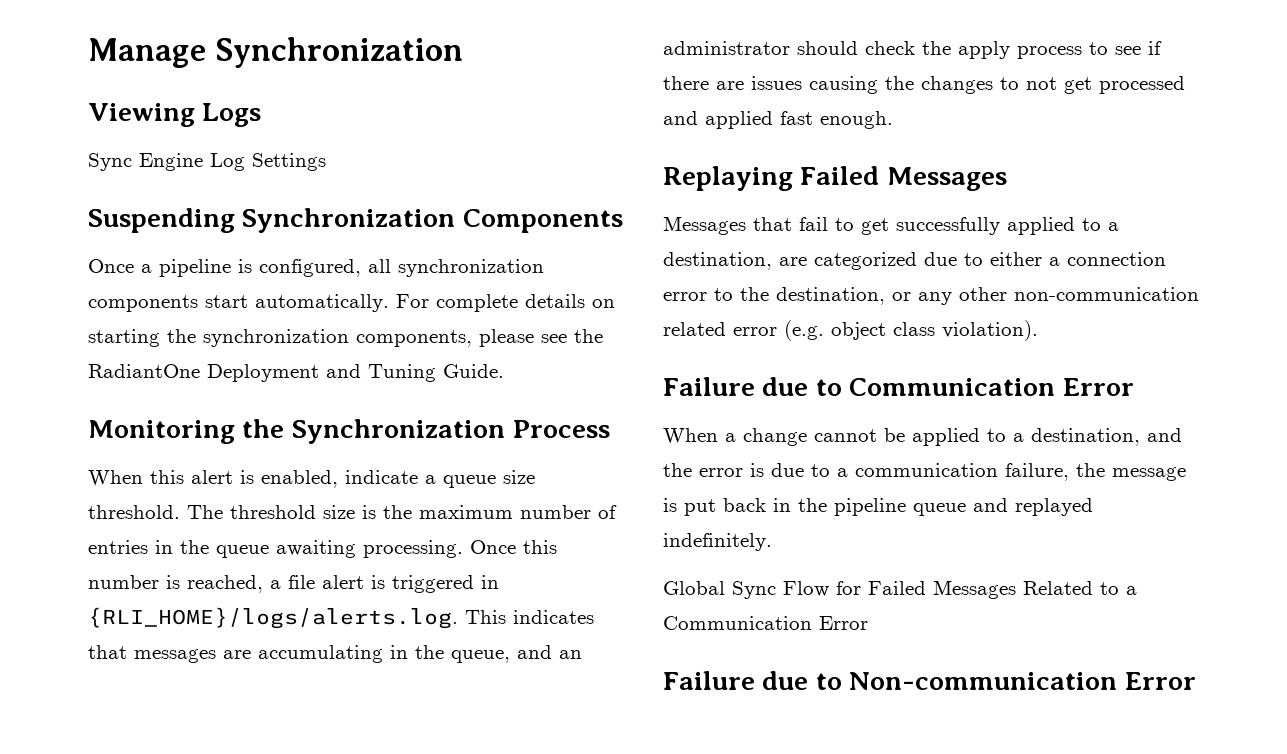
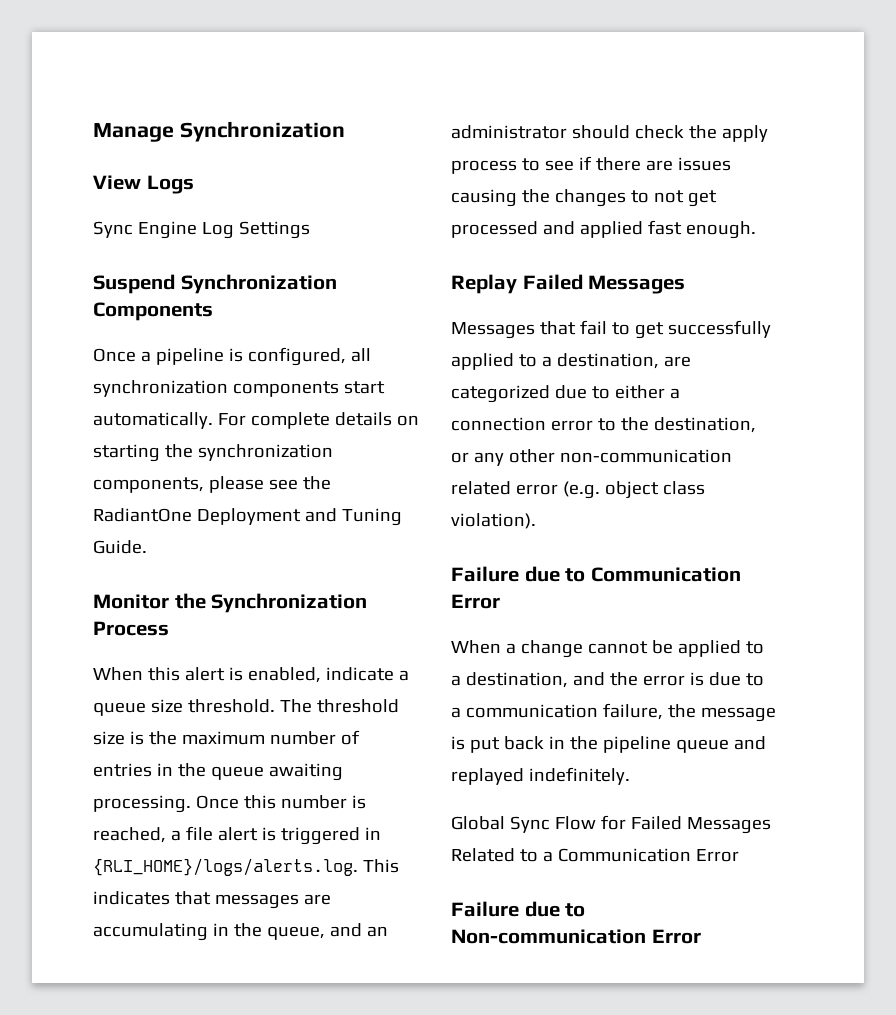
- Viewing Logs
+ View Logs
- Suspending Synchronization Components
+ Suspend Synchronization Components
- Monitoring the Synchronization Process
+ Monitor the Synchronization Process
- Replaying Failed Messages
+ Replay Failed Messages

